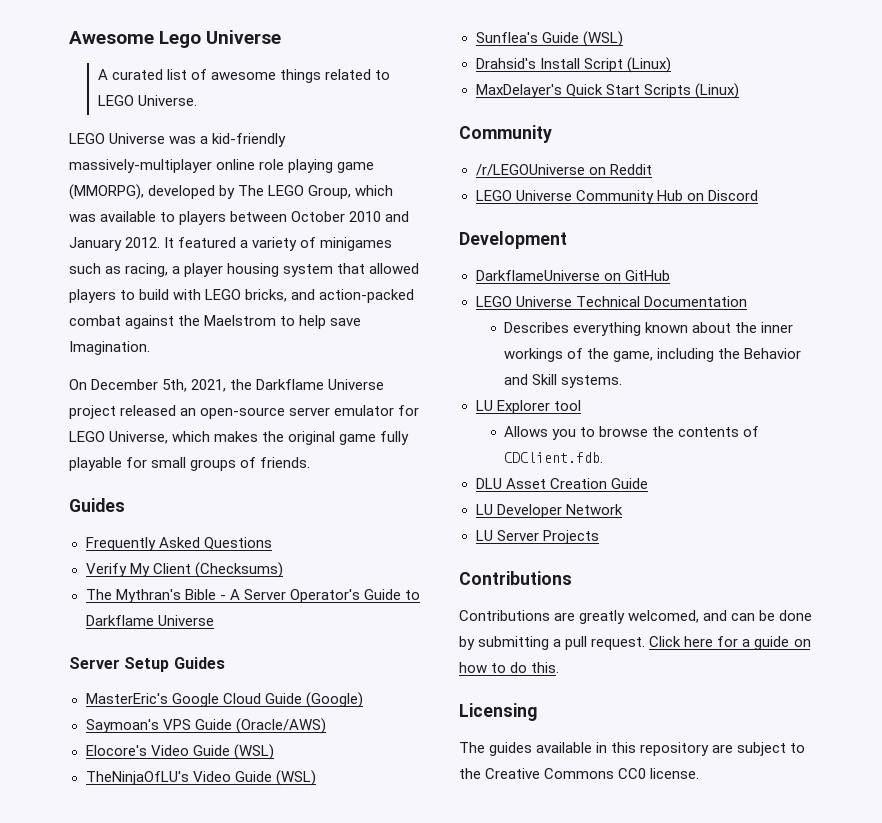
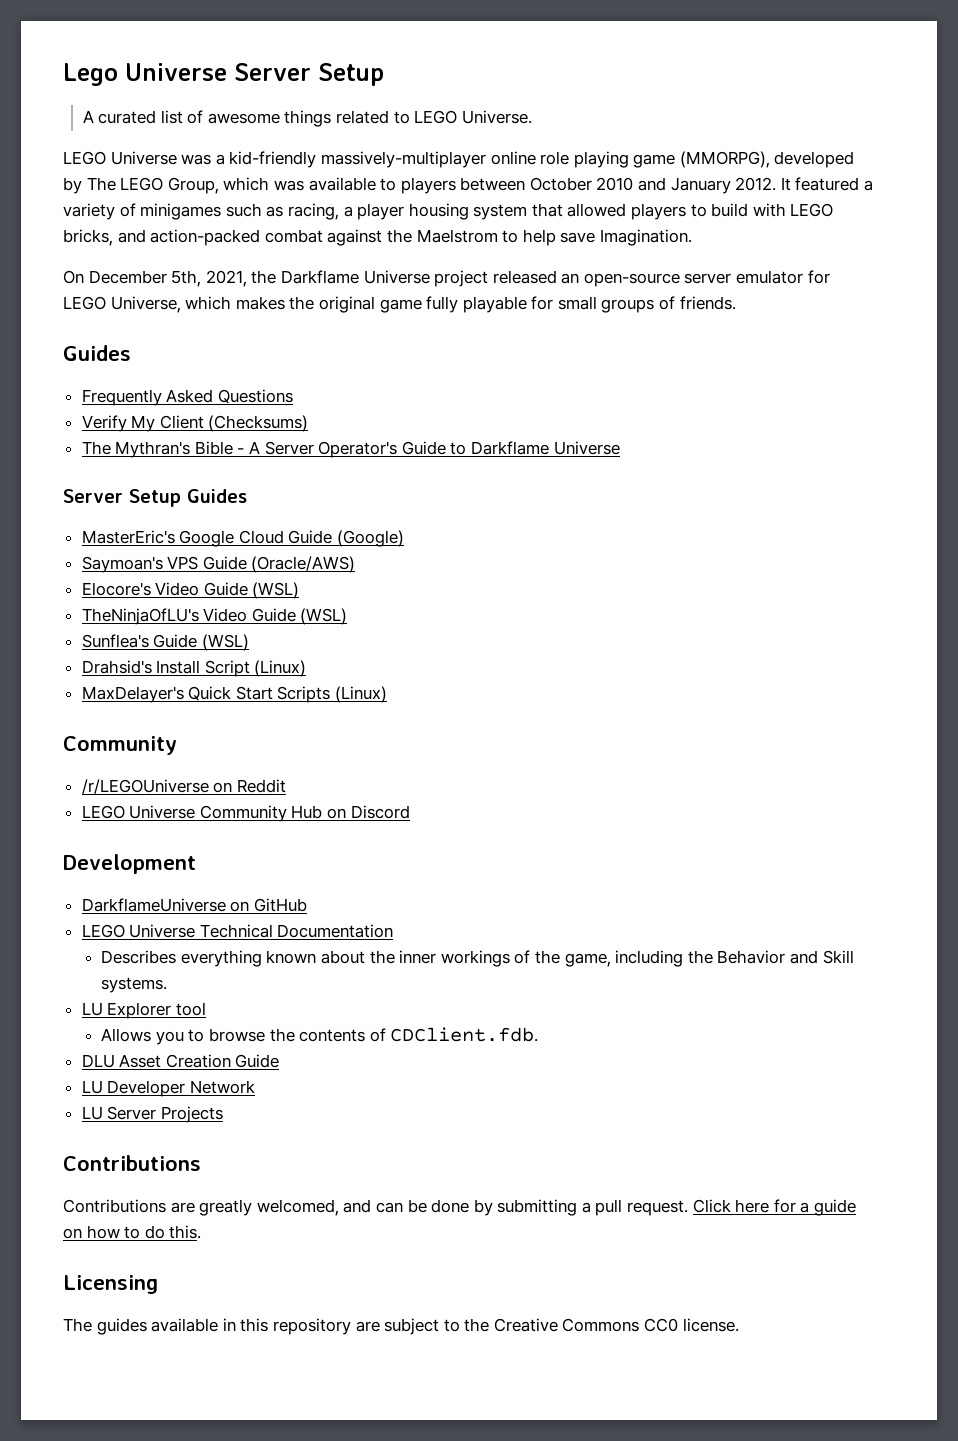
- Awesome Lego Universe
+ Lego Universe Server Setup

